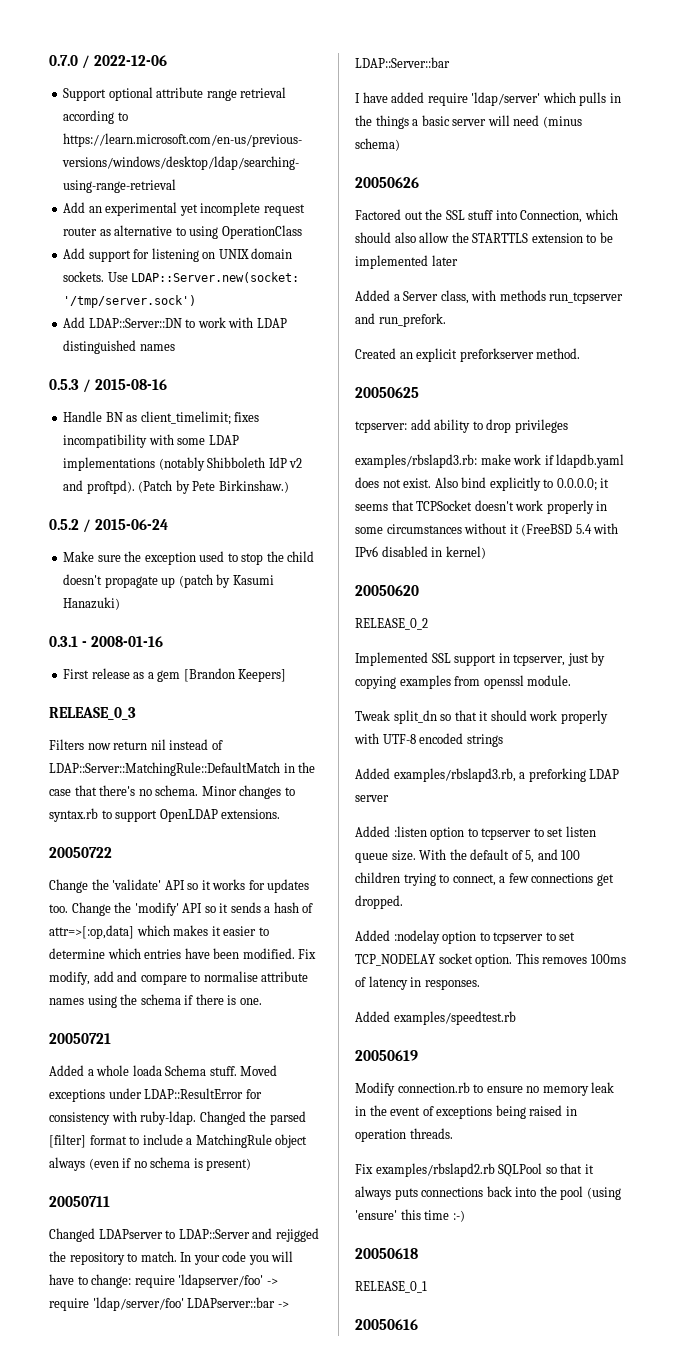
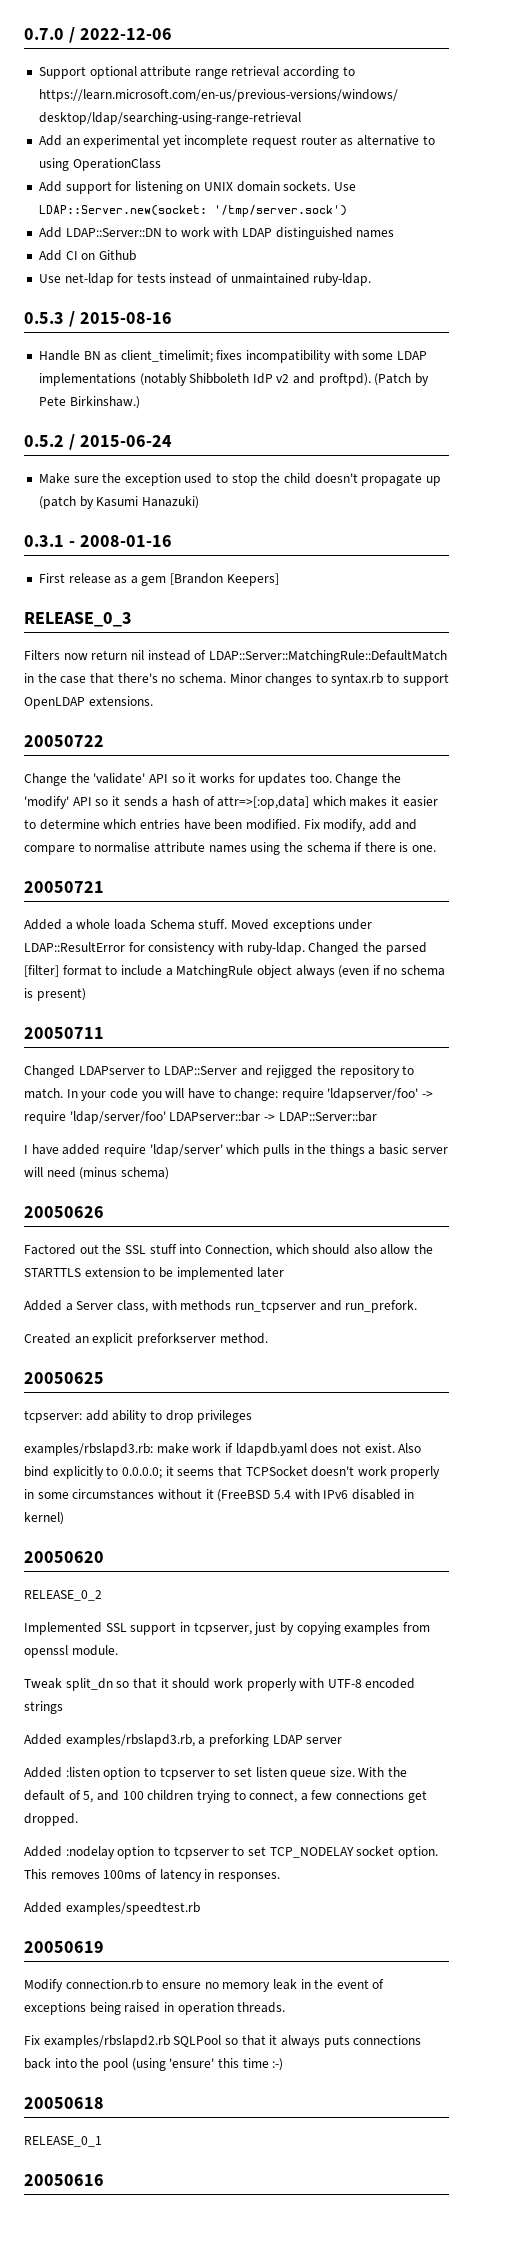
+ Add CI on Github
+ Use net-ldap for tests instead of unmaintained ruby-ldap.

